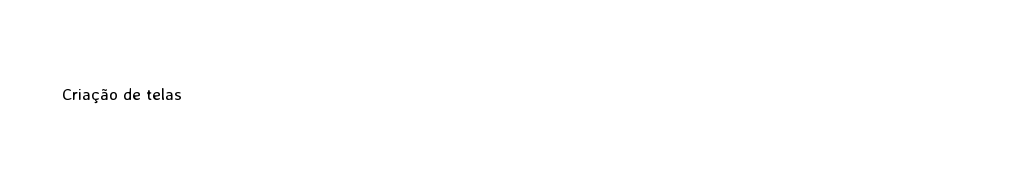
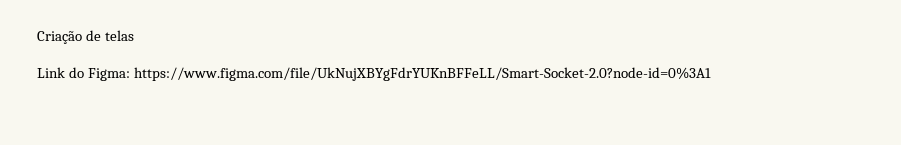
+ Link do Figma: https://www.figma.com/file/UkNujXBYgFdrYUKnBFFeLL/Smart-Socket-2.0?node-id=0%3A1

